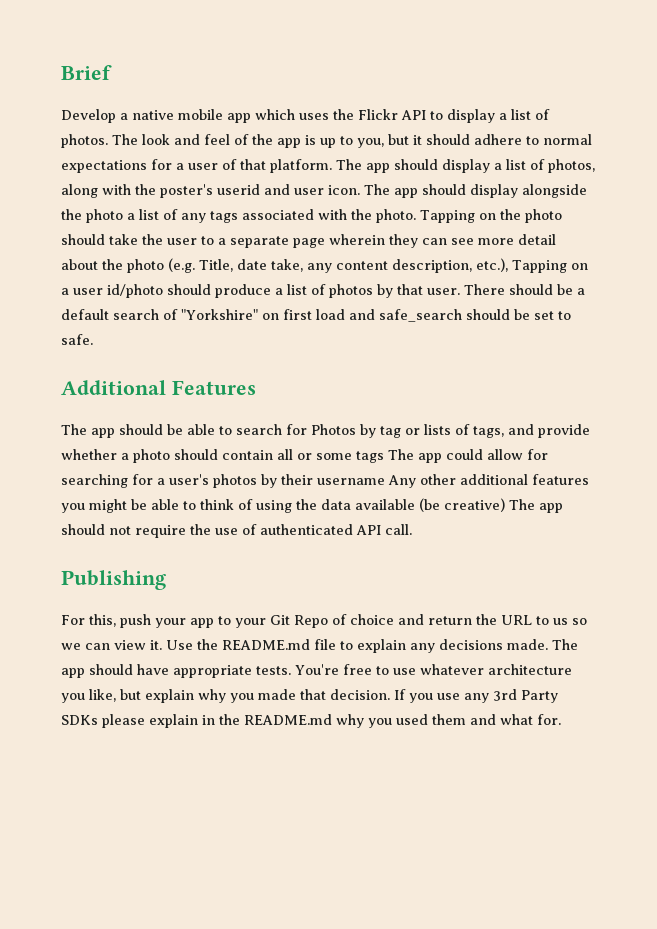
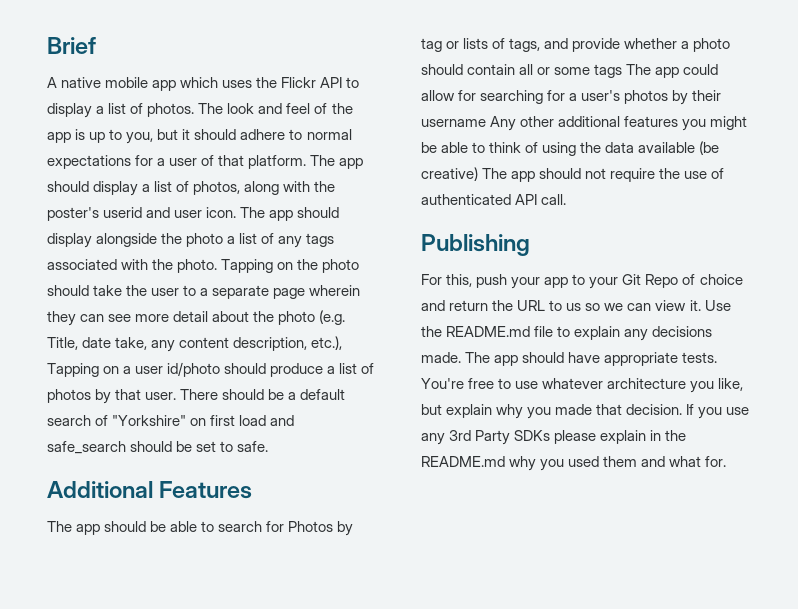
- Develop a native mobile app which uses the Flickr API to display a list of photos.
+ A native mobile app which uses the Flickr API to display a list of photos.

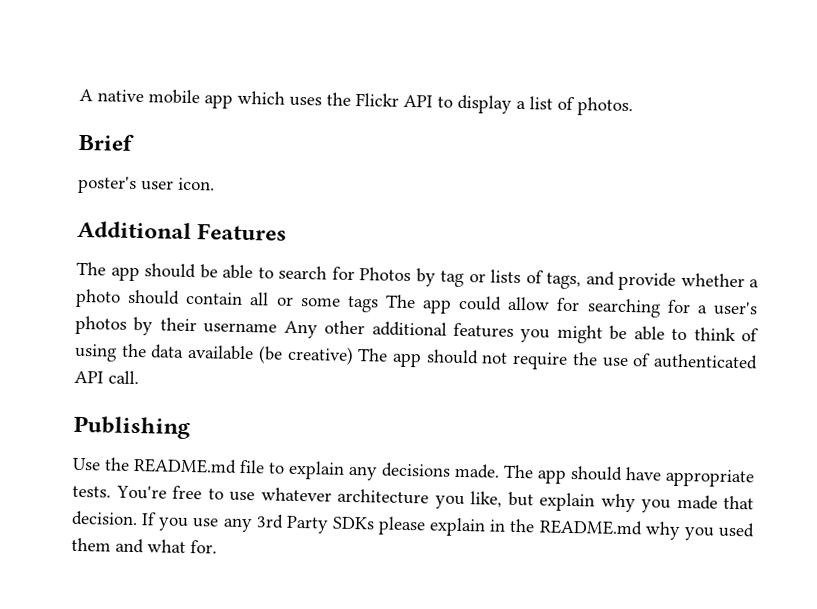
- Brief
- A native mobile app which uses the Flickr API to display a list of photos. The look and feel of the app is up to you, but it should adhere to normal expectations for a user of that platform. The app should display a list of photos, along with the poster's userid and user icon. The app should display alongside the photo a list of any tags associated with the photo. Tapping on the photo should take the user to a separate page wherein they can see more detail about the photo (e.g. Title, date take, any content description, etc.), Tapping on a user id/photo should produce a list of photos by that user. There should be a default search of "Yorkshire" on first load and safe_search should be set to safe.
+ A native mobile app which uses the Flickr API to display a list of photos.
+ Brief
+ poster's user icon.
- For this, push your app to your Git Repo of choice and return the URL to us so we can view it.

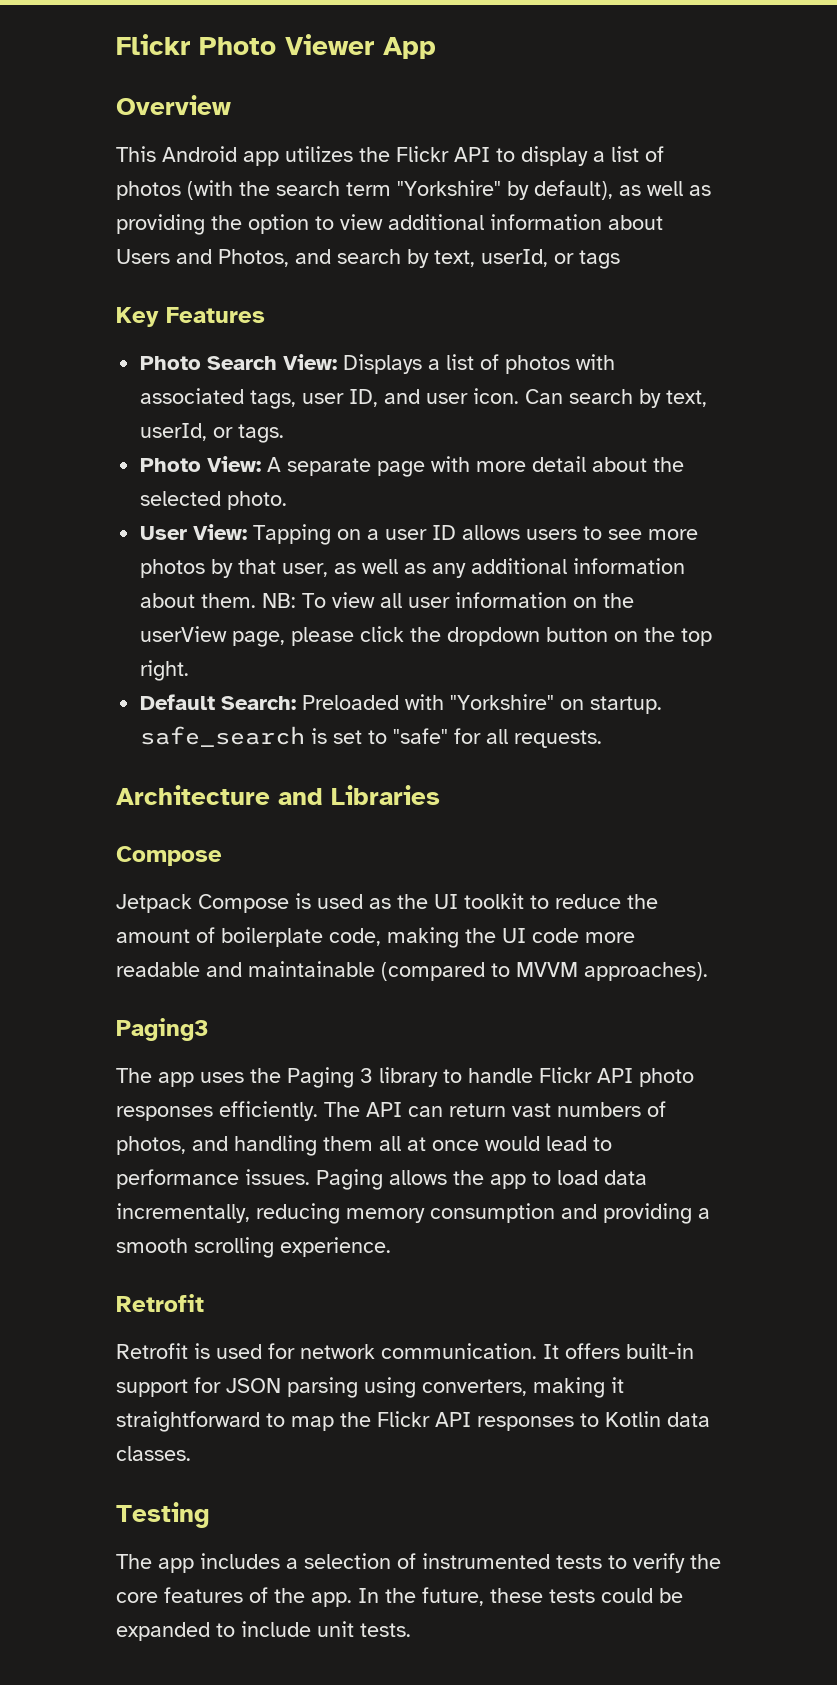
- A native mobile app which uses the Flickr API to display a list of photos.
- Brief
- poster's user icon.
- Additional Features
- The app should be able to search for Photos by tag or lists of tags, and provide whether a photo should contain all or some tags The app could allow for searching for a user's photos by their username Any other additional features you might be able to think of using the data available (be creative) The app should not require the use of authenticated API call.
- Publishing
- Use the README.md file to explain any decisions made. The app should have appropriate tests. You're free to use whatever architecture you like, but explain why you made that decision. If you use any 3rd Party SDKs please explain in the README.md why you used them and what for.
+ Flickr Photo Viewer App
+ Overview
+ This Android app utilizes the Flickr API to display a list of photos (with the search term "Yorkshire" by default), as well as providing the option to view additional information about Users and Photos, and search by text, userId, or tags
+ Key Features
+ Photo Search View: Displays a list of photos with associated tags, user ID, and user icon. Can search by text, userId, or tags.
+ Photo View: A separate page with more detail about the selected photo.
+ User View: Tapping on a user ID allows users to see more photos by that user, as well as any additional information about them. NB: To view all user information on the userView page, please click the dropdown button on the top right.
+ Default Search: Preloaded with "Yorkshire" on startup. safe_search is set to "safe" for all requests.
+ Architecture and Libraries
+ Compose
+ Jetpack Compose is used as the UI toolkit to reduce the amount of boilerplate code, making the UI code more readable and maintainable (compared to MVVM approaches).
+ Paging3
+ The app uses the Paging 3 library to handle Flickr API photo responses efficiently. The API can return vast numbers of photos, and handling them all at once would lead to performance issues. Paging allows the app to load data incrementally, reducing memory consumption and providing a smooth scrolling experience.
+ Retrofit
+ Retrofit is used for network communication. It offers built-in support for JSON parsing using converters, making it straightforward to map the Flickr API responses to Kotlin data classes.
+ Testing
+ The app includes a selection of instrumented tests to verify the core features of the app. In the future, these tests could be expanded to include unit tests.

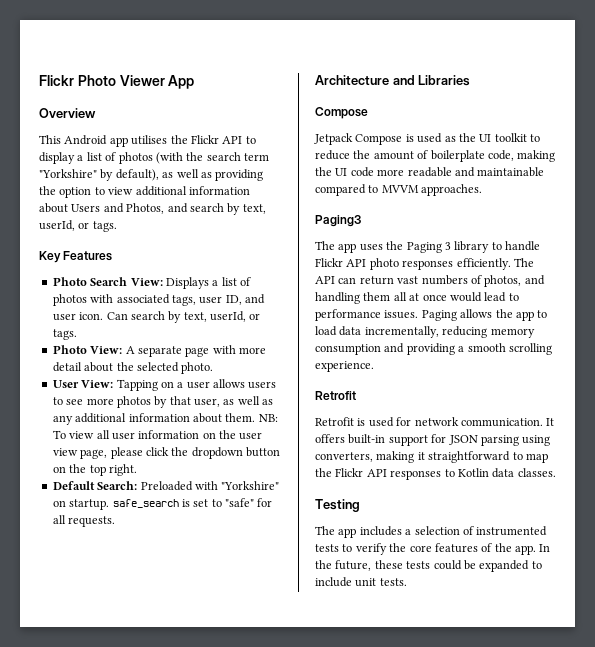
- This Android app utilizes the Flickr API to display a list of photos (with the search term "Yorkshire" by default), as well as providing the option to view additional information about Users and Photos, and search by text, userId, or tags
+ This Android app utilises the Flickr API to display a list of photos (with the search term "Yorkshire" by default), as well as providing the option to view additional information about Users and Photos, and search by text, userId, or tags.
- User View: Tapping on a user ID allows users to see more photos by that user, as well as any additional information about them.
+ User View: Tapping on a user allows users to see more photos by that user, as well as any additional information about them.
- NB: To view all user information on the userView page, please click the dropdown button on the top right.
+ NB: To view all user information on the user view page, please click the dropdown button on the top right.
- Jetpack Compose is used as the UI toolkit to reduce the amount of boilerplate code, making the UI code more readable and maintainable (compared to MVVM approaches).
+ Jetpack Compose is used as the UI toolkit to reduce the amount of boilerplate code, making the UI code more readable and maintainable compared to MVVM approaches.

